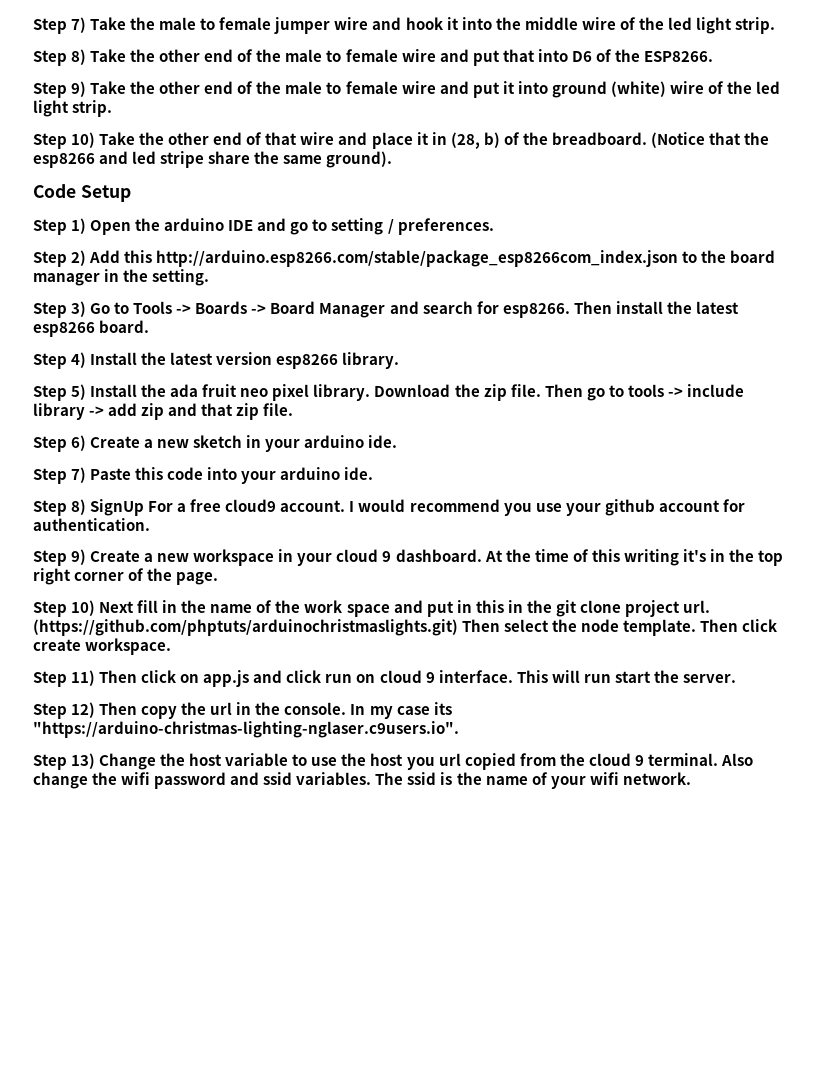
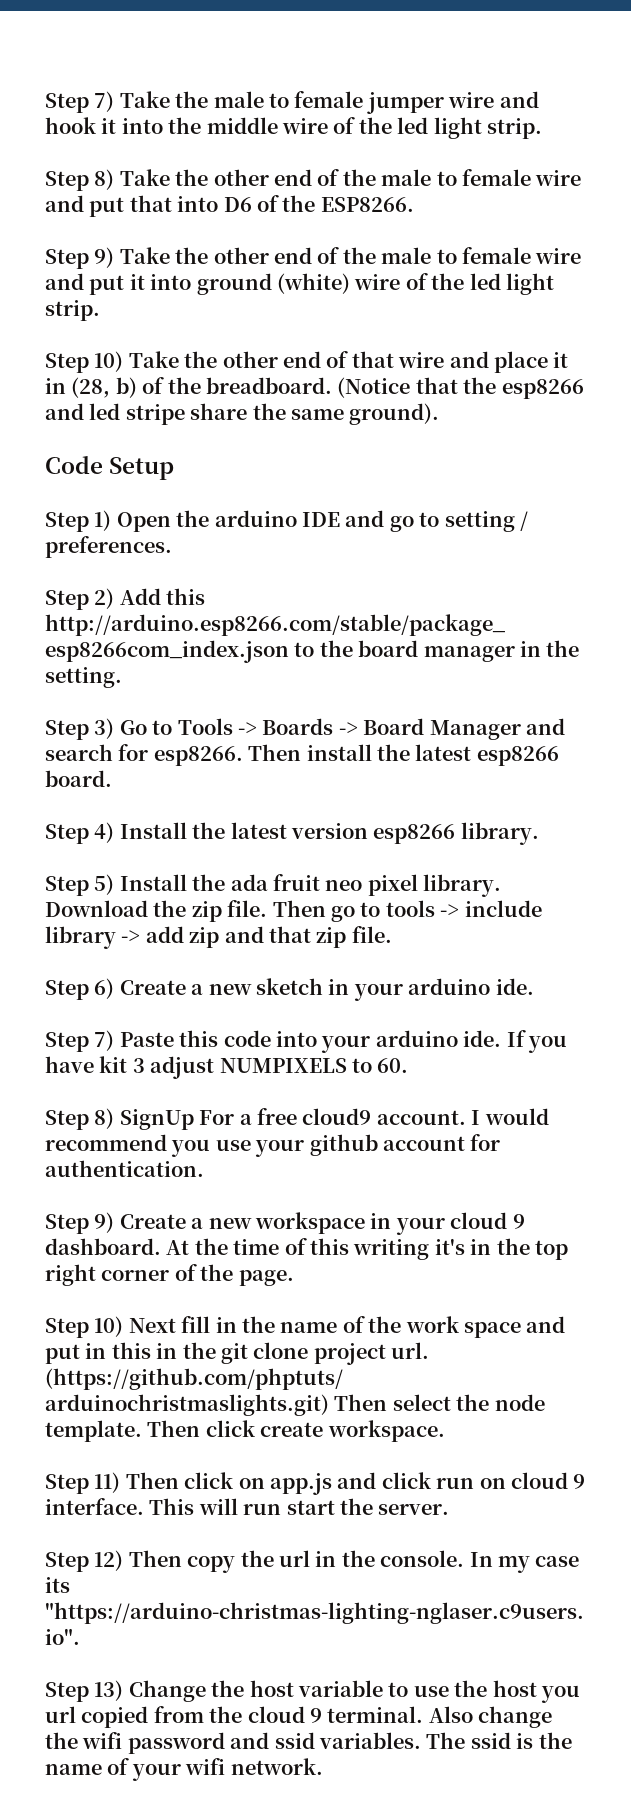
+ If you have kit 3 adjust NUMPIXELS to 60.

